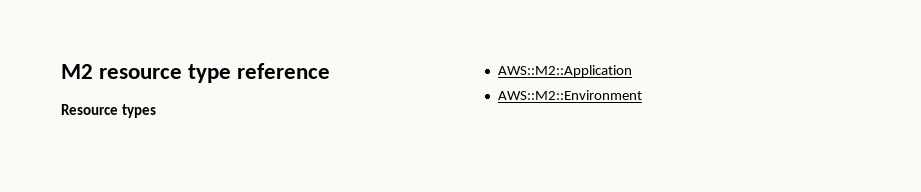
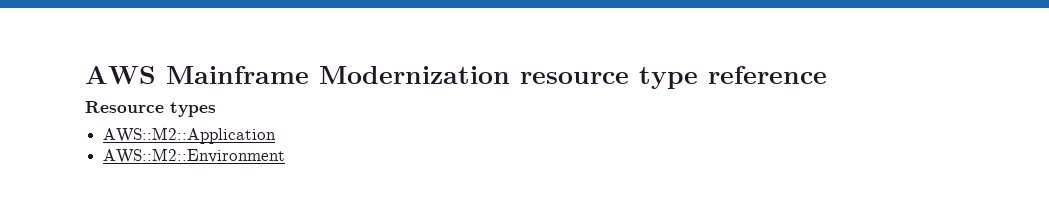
- M2 resource type reference
+ AWS Mainframe Modernization resource type reference

